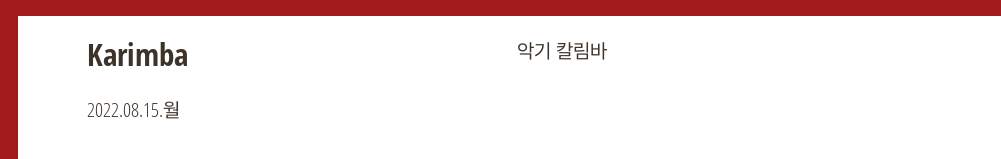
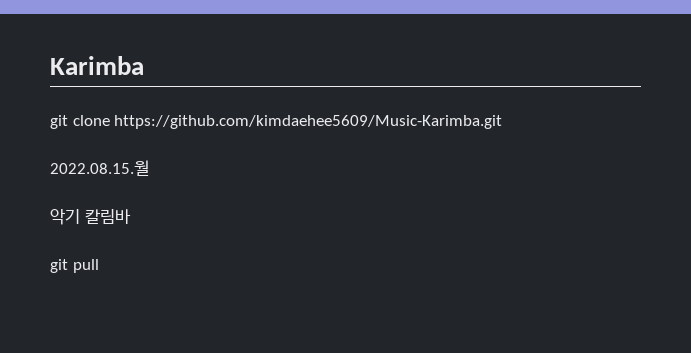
+ git clone https://github.com/kimdaehee5609/Music-Karimba.git
+ git pull

